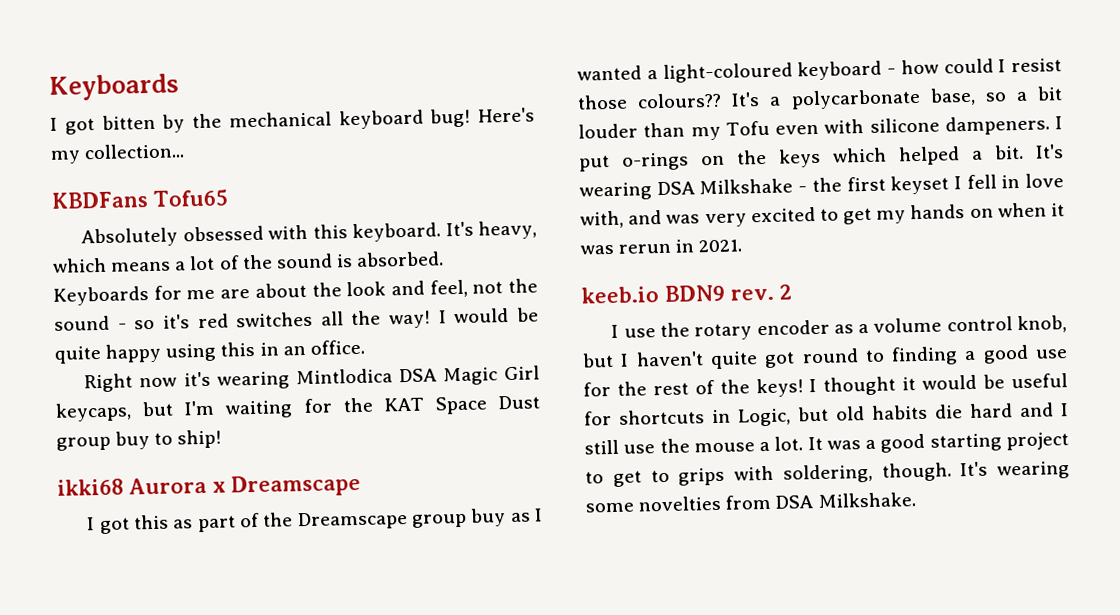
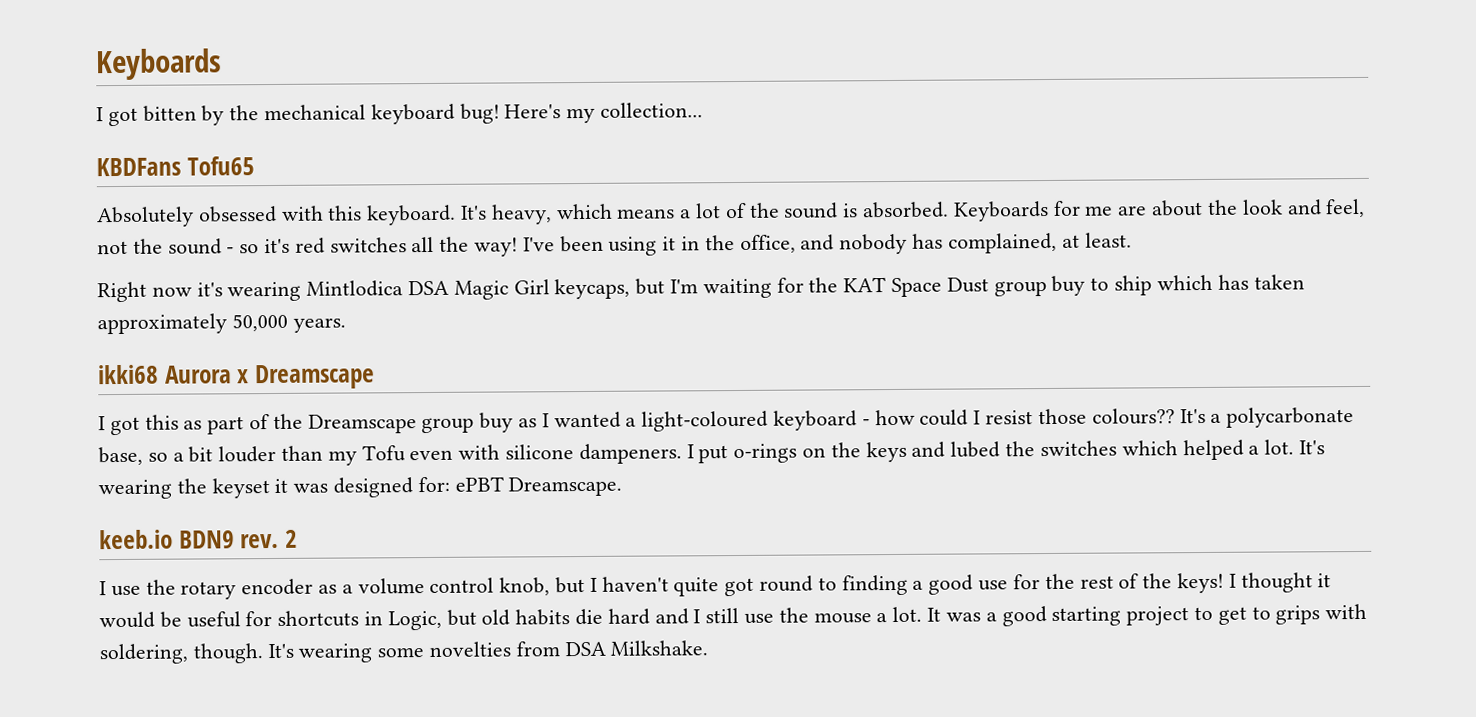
- I would be quite happy using this in an office.
+ I've been using it in the office, and nobody has complained, at least.
- Right now it's wearing Mintlodica DSA Magic Girl keycaps, but I'm waiting for the KAT Space Dust group buy to ship!
+ Right now it's wearing Mintlodica DSA Magic Girl keycaps, but I'm waiting for the KAT Space Dust group buy to ship which has taken approximately 50,000 years.
- I put o-rings on the keys which helped a bit. It's wearing DSA Milkshake - the first keyset I fell in love with, and was very excited to get my hands on when it was rerun in 2021.
+ I put o-rings on the keys and lubed the switches which helped a lot. It's wearing the keyset it was designed for: ePBT Dreamscape.

